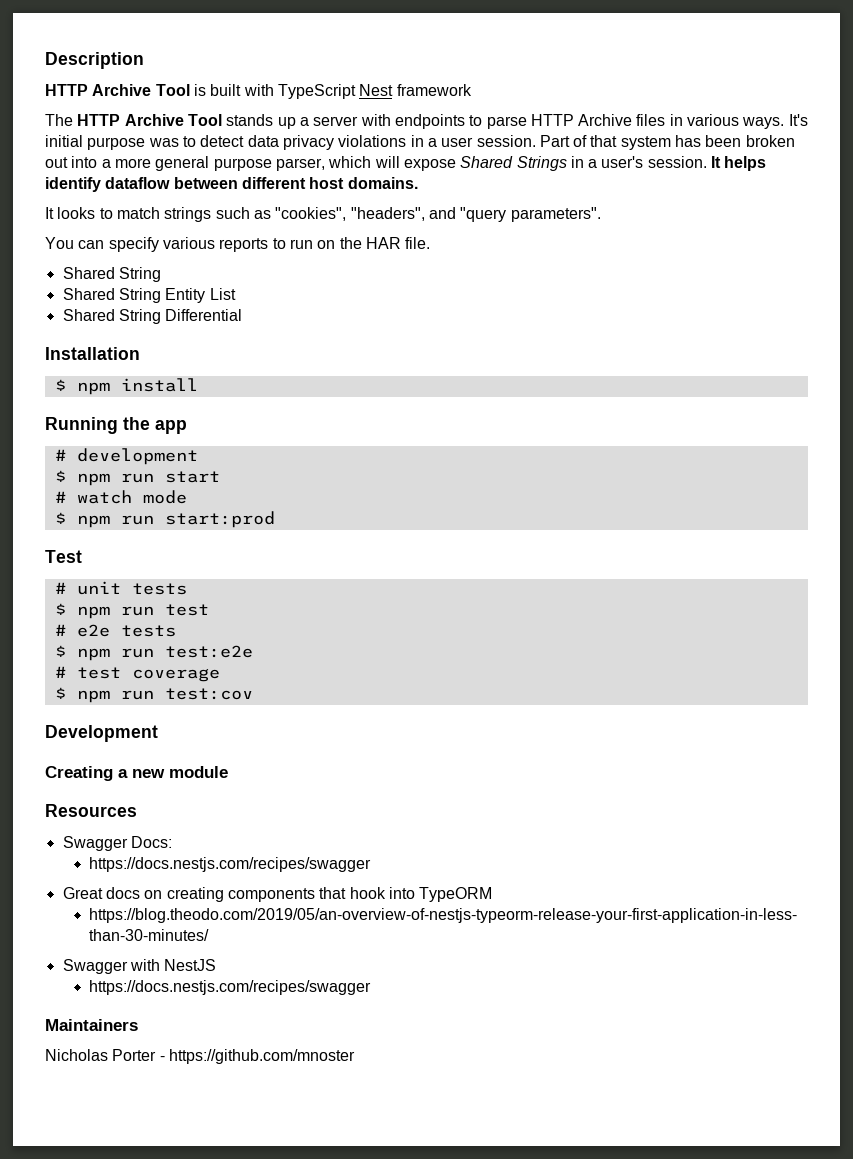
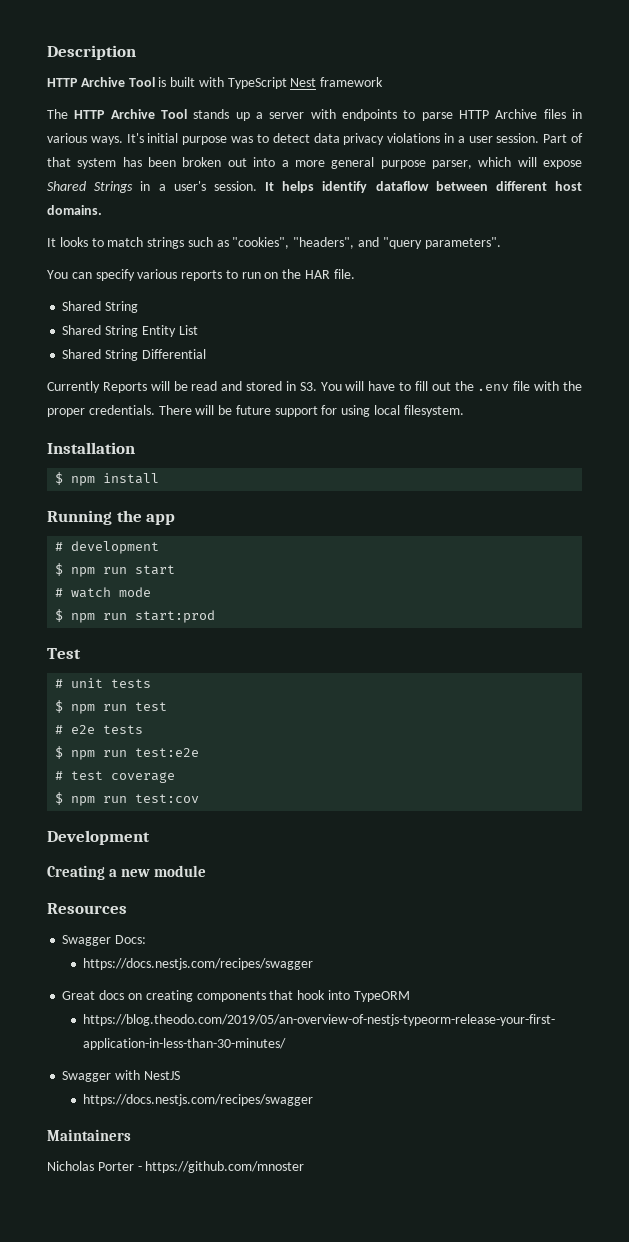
+ Currently Reports will be read and stored in S3. You will have to fill out the .env file with the proper credentials. There will be future support for using local filesystem.

